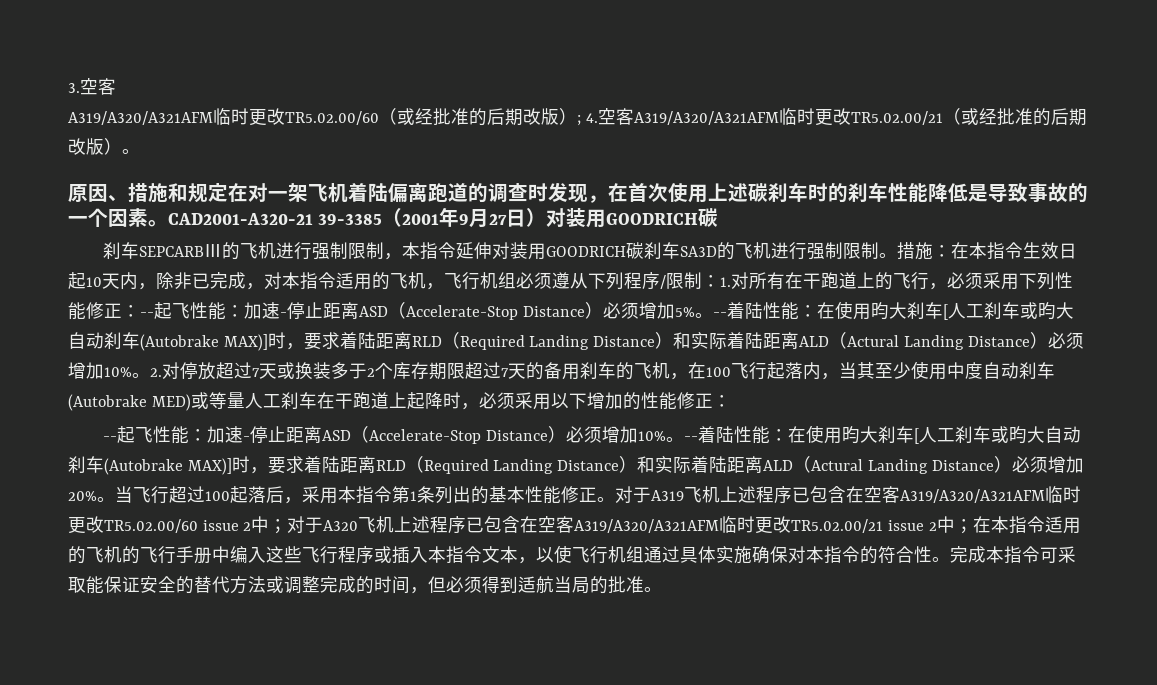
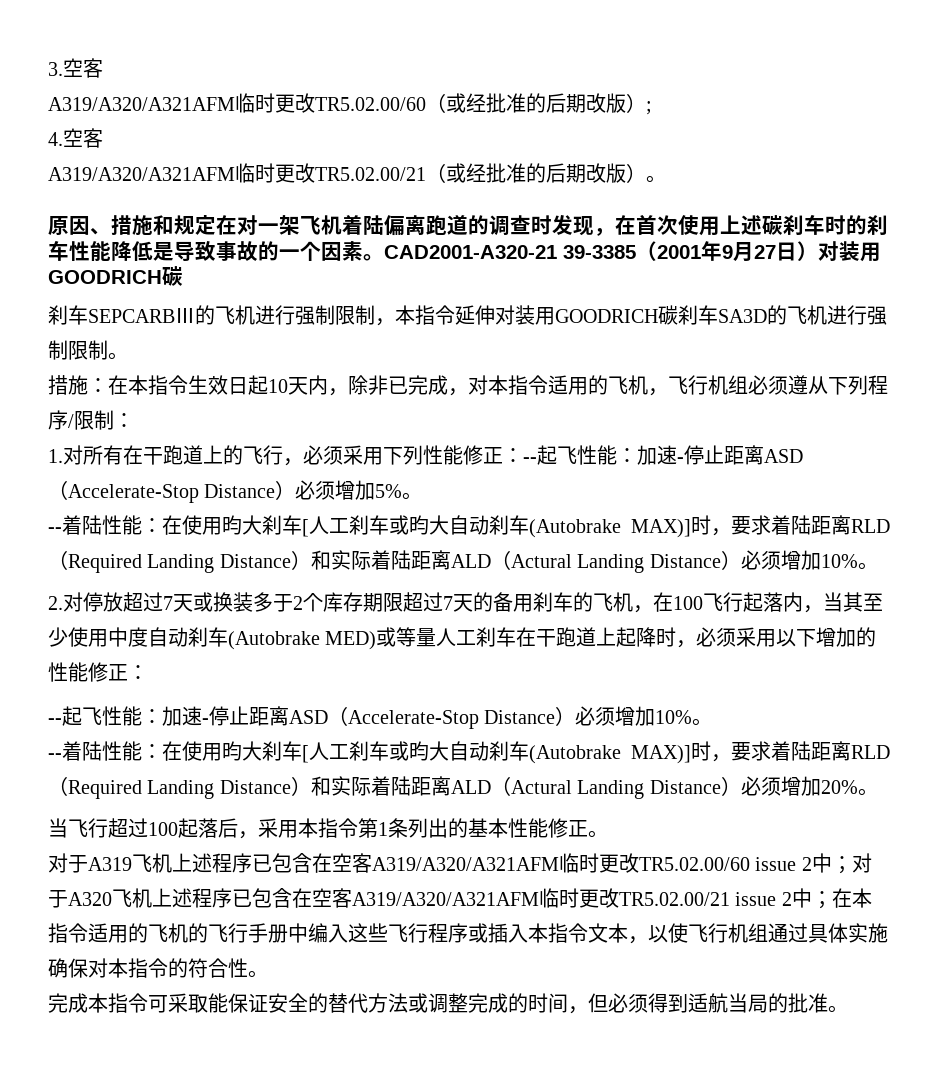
- A319/A320/A321AFM临时更改TR5.02.00/60（或经批准的后期改版）; 4.空客A319/A320/A321AFM临时更改TR5.02.00/21（或经批准的后期改版）。
+ A319/A320/A321AFM临时更改TR5.02.00/60（或经批准的后期改版）;
+ 4.空客
+ A319/A320/A321AFM临时更改TR5.02.00/21（或经批准的后期改版）。
- 刹车SEPCARBⅢ的飞机进行强制限制，本指令延伸对装用GOODRICH碳刹车SA3D的飞机进行强制限制。措施：
+ 刹车SEPCARBⅢ的飞机进行强制限制，本指令延伸对装用GOODRICH碳刹车SA3D的飞机进行强制限制。
+ 措施：
- 在本指令生效日起10天内，除非已完成，对本指令适用的飞机，飞行机组必须遵从下列程序/限制：1.对所有在干跑道上的飞行，必须采用下列性能修正：
+ 在本指令生效日起10天内，除非已完成，对本指令适用的飞机，飞行机组必须遵从下列程序/限制：
+ 1.对所有在干跑道上的飞行，必须采用下列性能修正：
- 加速-停止距离ASD（Accelerate-Stop Distance）必须增加5%。--着陆性能：
+ 加速-停止距离ASD（Accelerate-Stop Distance）必须增加5%。
+ --着陆性能：
- 在使用昀大刹车[人工刹车或昀大自动刹车(Autobrake MAX)]时，要求着陆距离RLD（Required Landing Distance）和实际着陆距离ALD（Actural Landing Distance）必须增加10%。2.对停放超过7天或换装多于2个库存期限超过7天的备用刹车的飞机，在100飞行起落内，当其至少使用中度自动刹车(Autobrake MED)或等量人工刹车在干跑道上起降时，必须采用以下增加的性能修正：
+ 在使用昀大刹车[人工刹车或昀大自动刹车(Autobrake MAX)]时，要求着陆距离RLD（Required Landing Distance）和实际着陆距离ALD（Actural Landing Distance）必须增加10%。
+ 2.对停放超过7天或换装多于2个库存期限超过7天的备用刹车的飞机，在100飞行起落内，当其至少使用中度自动刹车(Autobrake MED)或等量人工刹车在干跑道上起降时，必须采用以下增加的性能修正：
- 加速-停止距离ASD（Accelerate-Stop Distance）必须增加10%。--着陆性能：
+ 加速-停止距离ASD（Accelerate-Stop Distance）必须增加10%。
+ --着陆性能：
- 在使用昀大刹车[人工刹车或昀大自动刹车(Autobrake MAX)]时，要求着陆距离RLD（Required Landing Distance）和实际着陆距离ALD（Actural Landing Distance）必须增加20%。当飞行超过100起落后，采用本指令第1条列出的基本性能修正。对于A319飞机上述程序已包含在空客A319/A320/A321AFM临时更改TR5.02.00/60 issue 2中；
+ 在使用昀大刹车[人工刹车或昀大自动刹车(Autobrake MAX)]时，要求着陆距离RLD（Required Landing Distance）和实际着陆距离ALD（Actural Landing Distance）必须增加20%。
+ 当飞行超过100起落后，采用本指令第1条列出的基本性能修正。
+ 对于A319飞机上述程序已包含在空客A319/A320/A321AFM临时更改TR5.02.00/60 issue 2中；
- 在本指令适用的飞机的飞行手册中编入这些飞行程序或插入本指令文本，以使飞行机组通过具体实施确保对本指令的符合性。完成本指令可采取能保证安全的替代方法或调整完成的时间，但必须得到适航当局的批准。
+ 在本指令适用的飞机的飞行手册中编入这些飞行程序或插入本指令文本，以使飞行机组通过具体实施确保对本指令的符合性。
+ 完成本指令可采取能保证安全的替代方法或调整完成的时间，但必须得到适航当局的批准。

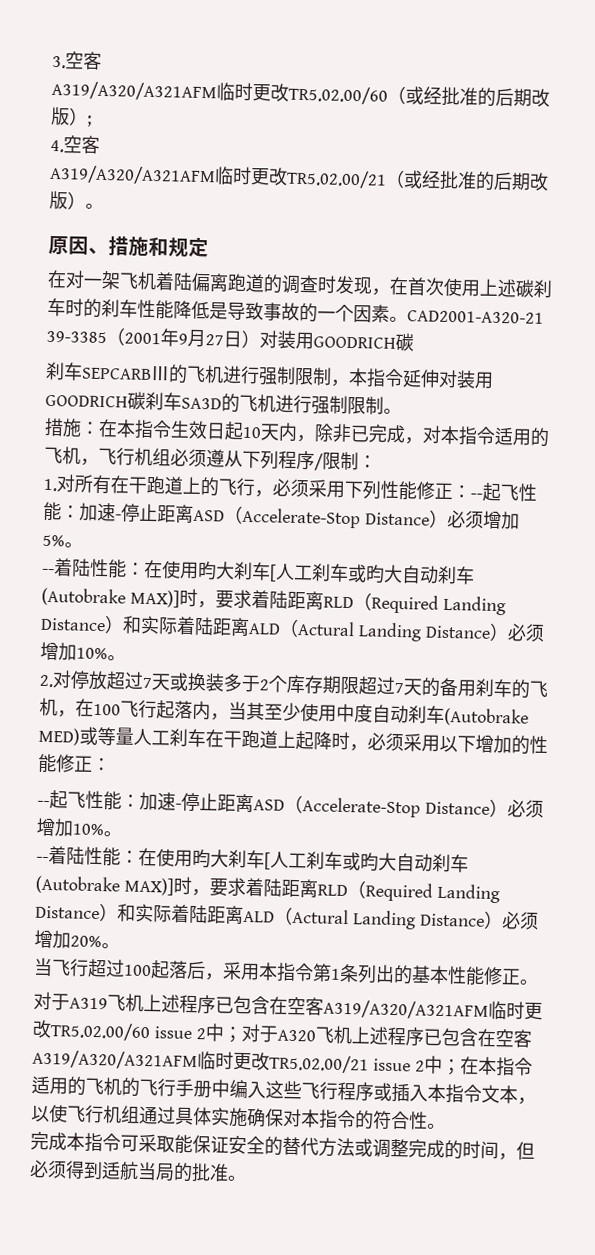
- 原因、措施和规定在对一架飞机着陆偏离跑道的调查时发现，在首次使用上述碳刹车时的刹车性能降低是导致事故的一个因素。
+ 原因、措施和规定
+ 在对一架飞机着陆偏离跑道的调查时发现，在首次使用上述碳刹车时的刹车性能降低是导致事故的一个因素。

